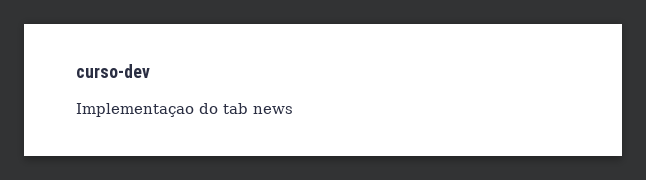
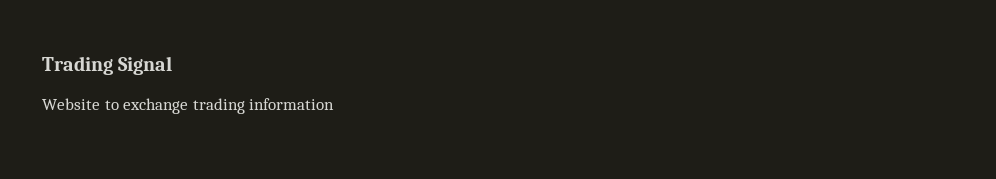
- curso-dev
- Implementaçao do tab news
+ Trading Signal
+ Website to exchange trading information

